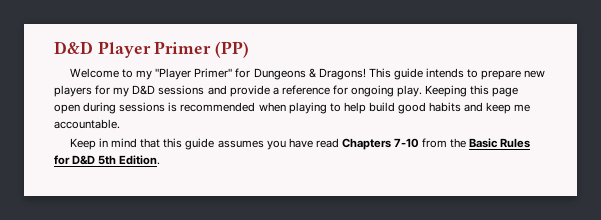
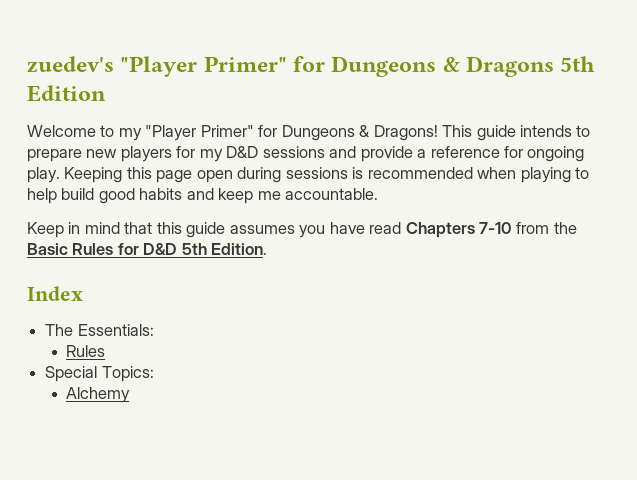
- D&D Player Primer (PP)
+ zuedev's "Player Primer" for Dungeons & Dragons 5th Edition
+ Index
+ The Essentials:
+ Rules
+ Special Topics:
+ Alchemy

